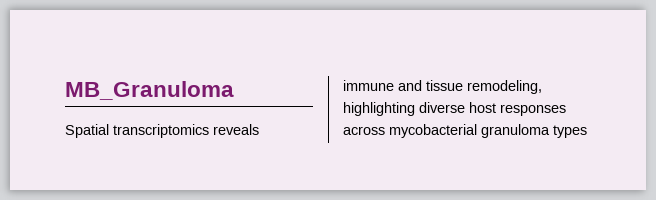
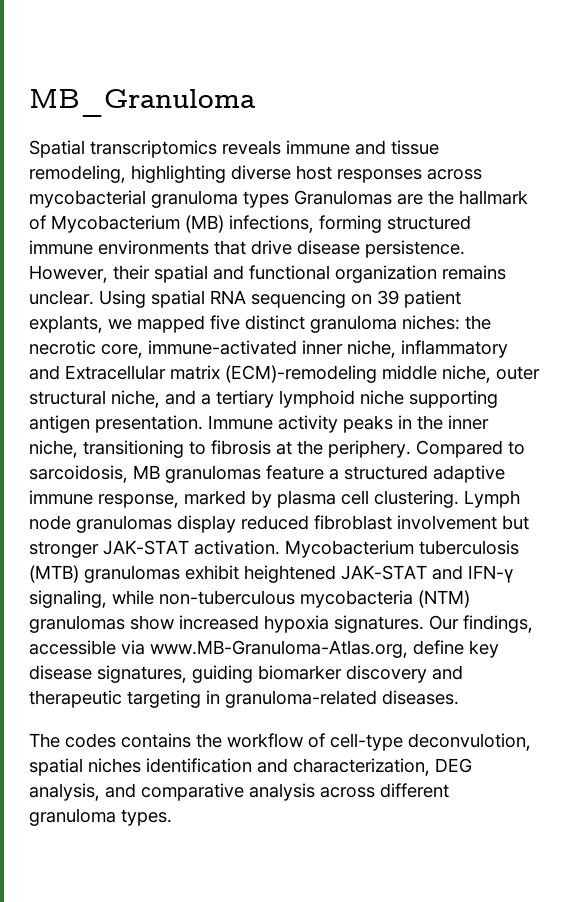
- Spatial transcriptomics reveals immune and tissue remodeling, highlighting diverse host responses across mycobacterial granuloma types
+ Spatial transcriptomics reveals immune and tissue remodeling, highlighting diverse host responses across mycobacterial granuloma types Granulomas are the hallmark of Mycobacterium (MB) infections, forming structured immune environments that drive disease persistence. However, their spatial and functional organization remains unclear. Using spatial RNA sequencing on 39 patient explants, we mapped five distinct granuloma niches: the necrotic core, immune-activated inner niche, inflammatory and Extracellular matrix (ECM)-remodeling middle niche, outer structural niche, and a tertiary lymphoid niche supporting antigen presentation. Immune activity peaks in the inner niche, transitioning to fibrosis at the periphery. Compared to sarcoidosis, MB granulomas feature a structured adaptive immune response, marked by plasma cell clustering. Lymph node granulomas display reduced fibroblast involvement but stronger JAK-STAT activation. Mycobacterium tuberculosis (MTB) granulomas exhibit heightened JAK-STAT and IFN-γ signaling, while non-tuberculous mycobacteria (NTM) granulomas show increased hypoxia signatures. Our findings, accessible via www.MB-Granuloma-Atlas.org, define key disease signatures, guiding biomarker discovery and therapeutic targeting in granuloma-related diseases.
+ The codes contains the workflow of cell-type deconvulotion, spatial niches identification and characterization, DEG analysis, and comparative analysis across different granuloma types.

